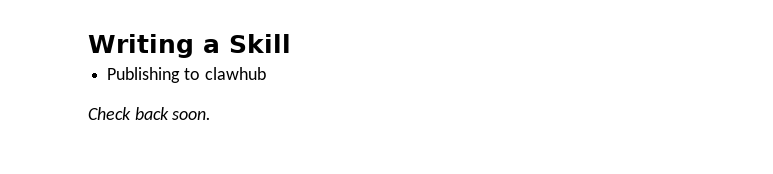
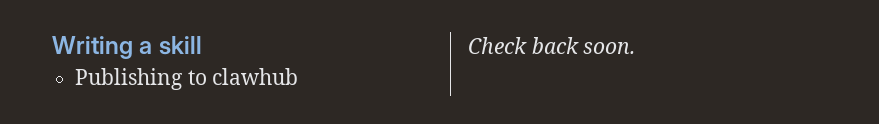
- Writing a Skill
+ Writing a skill

